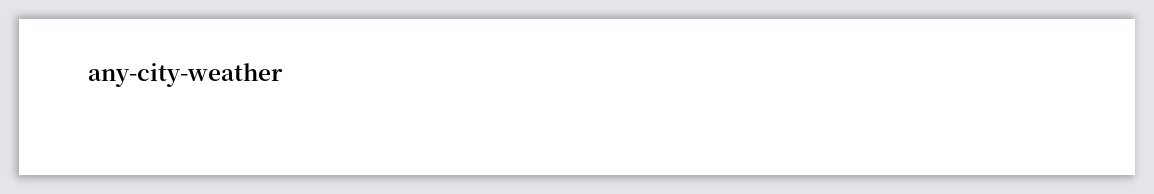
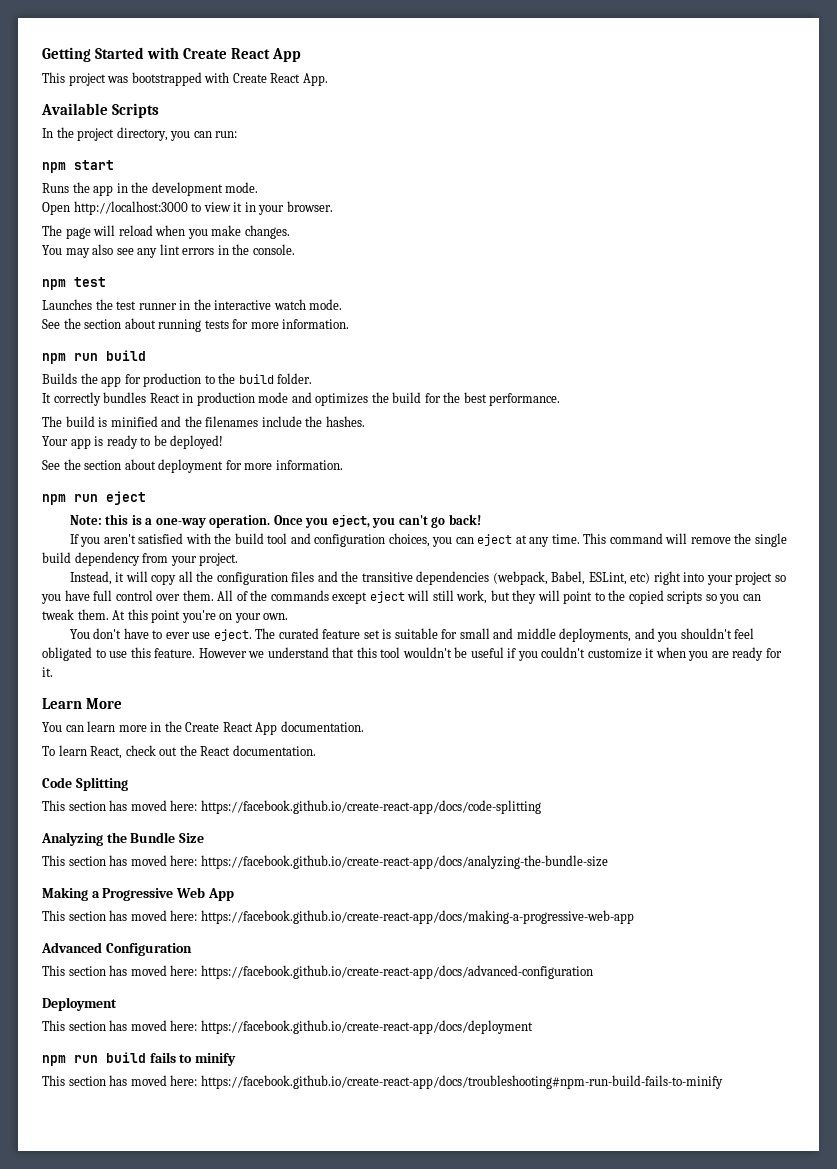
- any-city-weather
+ Getting Started with Create React App
+ This project was bootstrapped with Create React App.
+ Available Scripts
+ In the project directory, you can run:
+ npm start
+ Runs the app in the development mode.
+ Open http://localhost:3000 to view it in your browser.
+ The page will reload when you make changes.
+ You may also see any lint errors in the console.
+ npm test
+ Launches the test runner in the interactive watch mode.
+ See the section about running tests for more information.
+ npm run build
+ Builds the app for production to the build folder.
+ It correctly bundles React in production mode and optimizes the build for the best performance.
+ The build is minified and the filenames include the hashes.
+ Your app is ready to be deployed!
+ See the section about deployment for more information.
+ npm run eject
+ Note: this is a one-way operation. Once you eject, you can't go back!
+ If you aren't satisfied with the build tool and configuration choices, you can eject at any time. This command will remove the single build dependency from your project.
+ Instead, it will copy all the configuration files and the transitive dependencies (webpack, Babel, ESLint, etc) right into your project so you have full control over them. All of the commands except eject will still work, but they will point to the copied scripts so you can tweak them. At this point you're on your own.
+ You don't have to ever use eject. The curated feature set is suitable for small and middle deployments, and you shouldn't feel obligated to use this feature. However we understand that this tool wouldn't be useful if you couldn't customize it when you are ready for it.
+ Learn More
+ You can learn more in the Create React App documentation.
+ To learn React, check out the React documentation.
+ Code Splitting
+ This section has moved here: https://facebook.github.io/create-react-app/docs/code-splitting
+ Analyzing the Bundle Size
+ This section has moved here: https://facebook.github.io/create-react-app/docs/analyzing-the-bundle-size
+ Making a Progressive Web App
+ This section has moved here: https://facebook.github.io/create-react-app/docs/making-a-progressive-web-app
+ Advanced Configuration
+ This section has moved here: https://facebook.github.io/create-react-app/docs/advanced-configuration
+ Deployment
+ This section has moved here: https://facebook.github.io/create-react-app/docs/deployment
+ npm run build fails to minify
+ This section has moved here: https://facebook.github.io/create-react-app/docs/troubleshooting#npm-run-build-fails-to-minify

